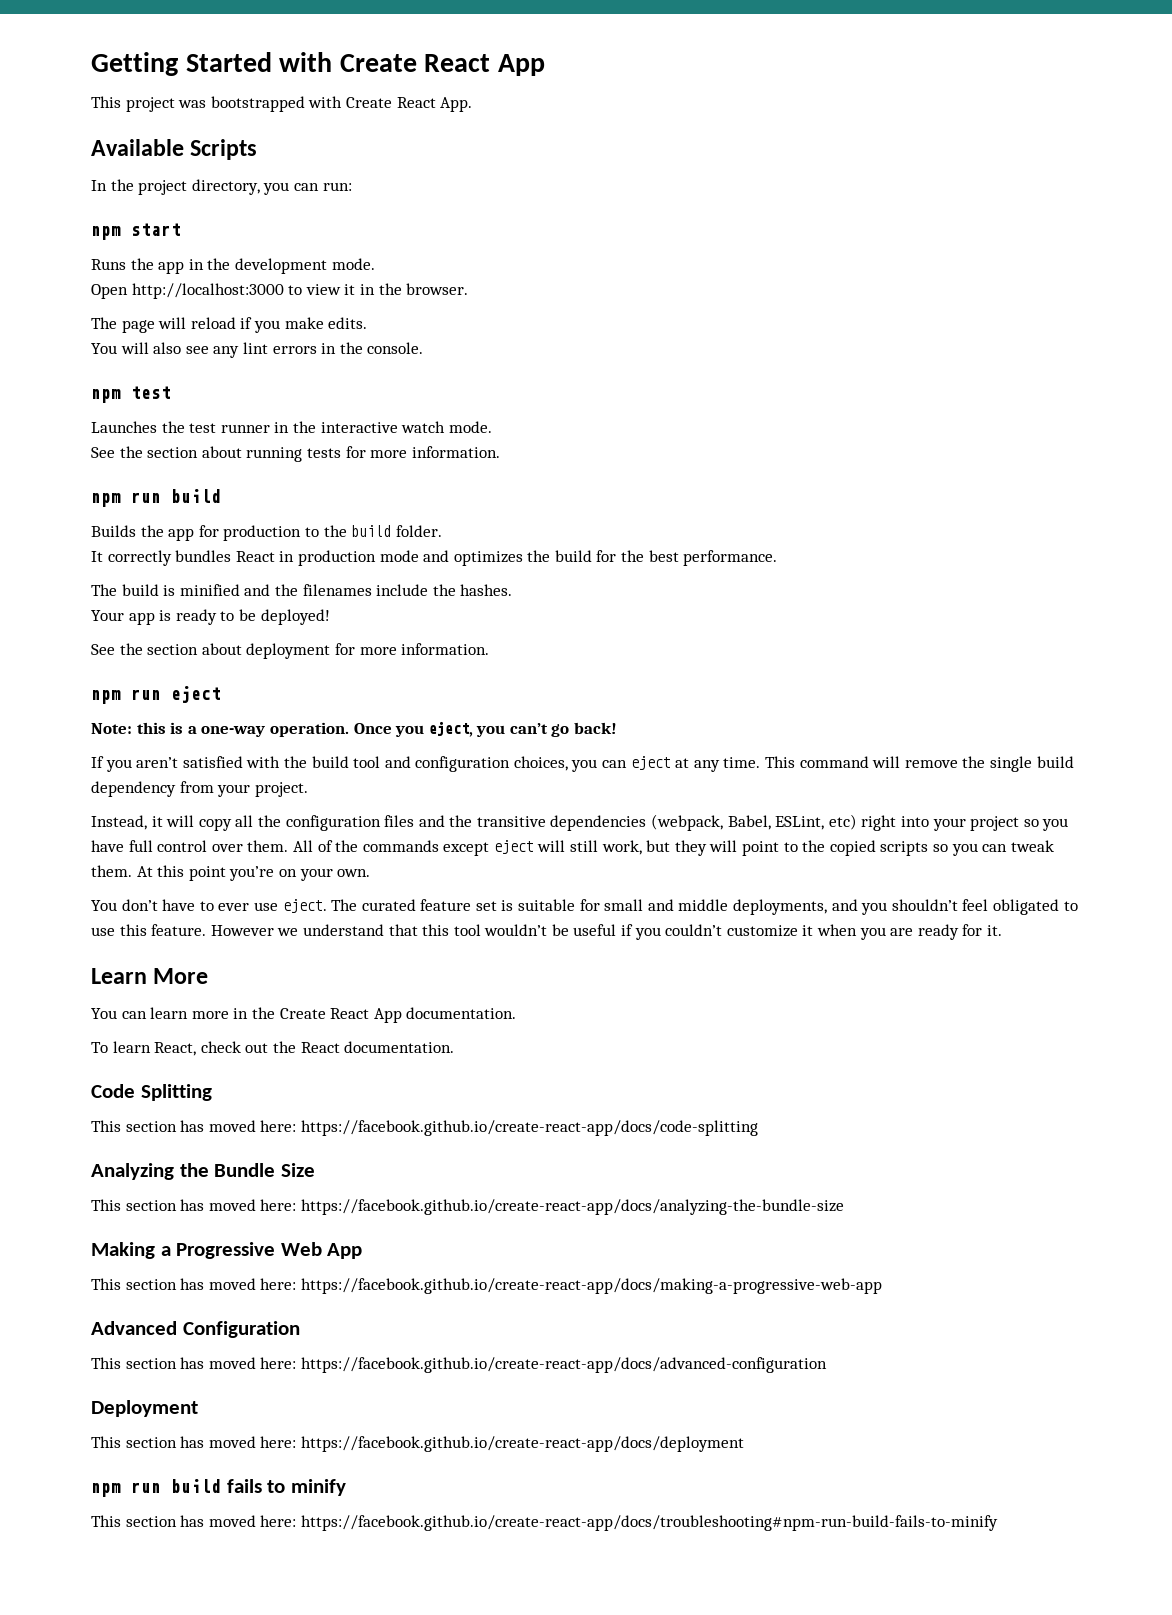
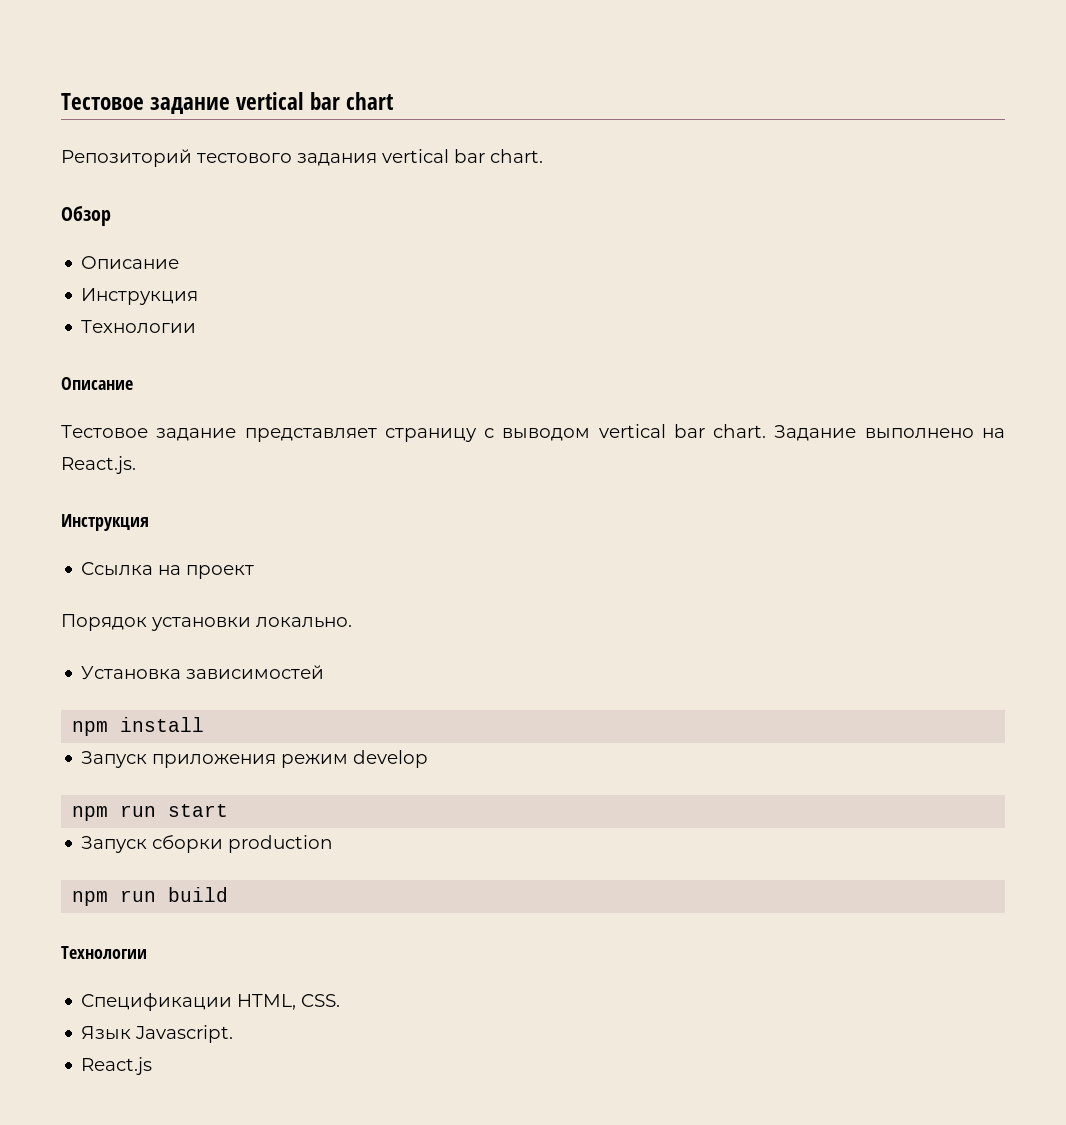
- Getting Started with Create React App
- This project was bootstrapped with Create React App.
- Available Scripts
- In the project directory, you can run:
- npm start
- Runs the app in the development mode.
- Open http://localhost:3000 to view it in the browser.
- The page will reload if you make edits.
- You will also see any lint errors in the console.
- npm test
- Launches the test runner in the interactive watch mode.
- See the section about running tests for more information.
+ Тестовое задание vertical bar chart
+ Репозиторий тестового задания vertical bar chart.
+ Обзор
+ Описание
+ Инструкция
+ Технологии
+ Описание
+ Тестовое задание представляет страницу с выводом vertical bar chart. Задание выполнено на React.js.
+ Инструкция
+ Ссылка на проект
+ Порядок установки локально.
+ Установка зависимостей
+ npm install
+ Запуск приложения режим develop
+ npm run start
+ Запуск сборки production
  npm run build
- Builds the app for production to the build folder.
- It correctly bundles React in production mode and optimizes the build for the best performance.
- The build is minified and the filenames include the hashes.
- Your app is ready to be deployed!
- See the section about deployment for more information.
- npm run eject
- Note: this is a one-way operation. Once you eject, you can’t go back!
- If you aren’t satisfied with the build tool and configuration choices, you can eject at any time. This command will remove the single build dependency from your project.
- Instead, it will copy all the configuration files and the transitive dependencies (webpack, Babel, ESLint, etc) right into your project so you have full control over them. All of the commands except eject will still work, but they will point to the copied scripts so you can tweak them. At this point you’re on your own.
- You don’t have to ever use eject. The curated feature set is suitable for small and middle deployments, and you shouldn’t feel obligated to use this feature. However we understand that this tool wouldn’t be useful if you couldn’t customize it when you are ready for it.
- Learn More
- You can learn more in the Create React App documentation.
- To learn React, check out the React documentation.
- Code Splitting
- This section has moved here: https://facebook.github.io/create-react-app/docs/code-splitting
- Analyzing the Bundle Size
- This section has moved here: https://facebook.github.io/create-react-app/docs/analyzing-the-bundle-size
- Making a Progressive Web App
- This section has moved here: https://facebook.github.io/create-react-app/docs/making-a-progressive-web-app
- Advanced Configuration
- This section has moved here: https://facebook.github.io/create-react-app/docs/advanced-configuration
- Deployment
- This section has moved here: https://facebook.github.io/create-react-app/docs/deployment
- npm run build fails to minify
- This section has moved here: https://facebook.github.io/create-react-app/docs/troubleshooting#npm-run-build-fails-to-minify
+ Технологии
+ Спецификации HTML, CSS.
+ Язык Javascript.
+ React.js

